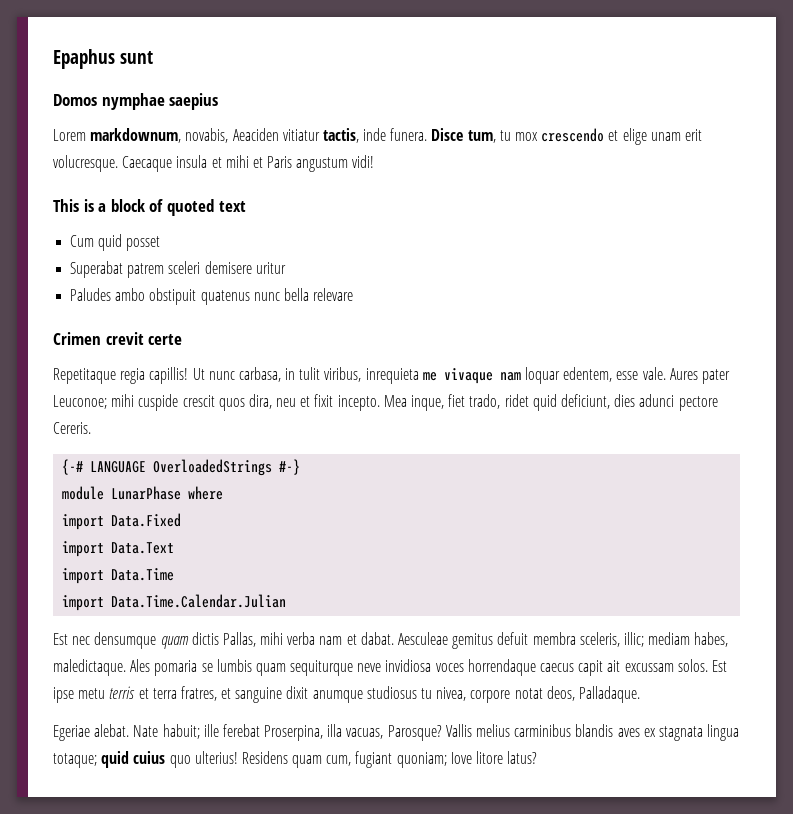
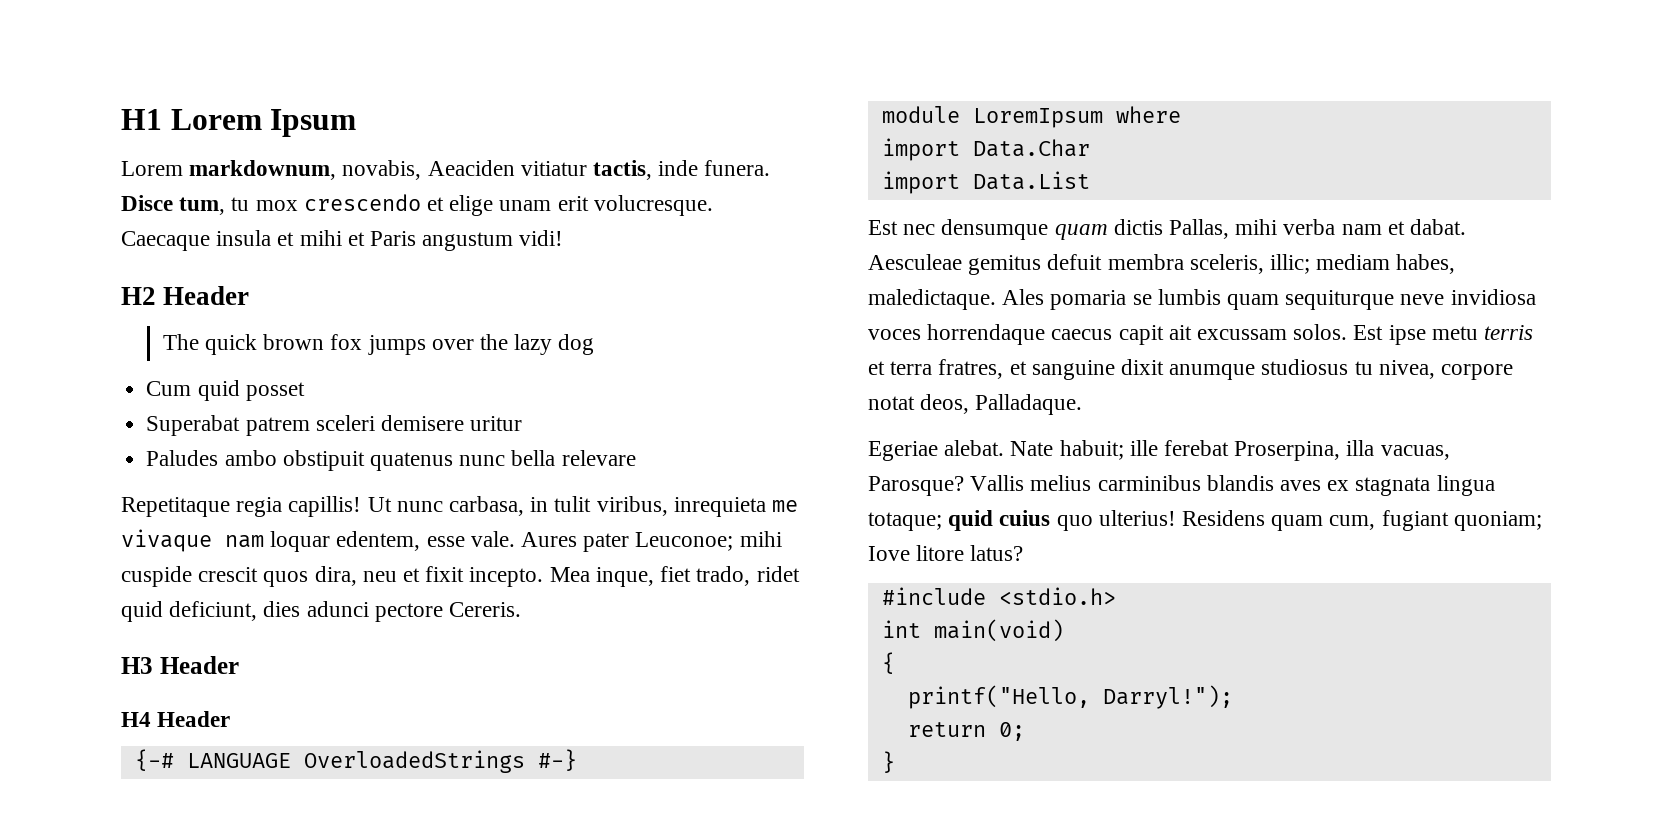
- Epaphus sunt
- Domos nymphae saepius
+ H1 Lorem Ipsum
- This is a block of quoted text
+ H2 Header
+ The quick brown fox jumps over the lazy dog
- Crimen crevit certe
+ H3 Header
+ H4 Header
- module LunarPhase where
+ module LoremIpsum where
- import Data.Fixed
- import Data.Text
- import Data.Time
- import Data.Time.Calendar.Julian
+ import Data.Char
+ import Data.List
+ #include <stdio.h>
+ int main(void)
+ {
+ printf("Hello, Darryl!");
+ return 0;
+ }

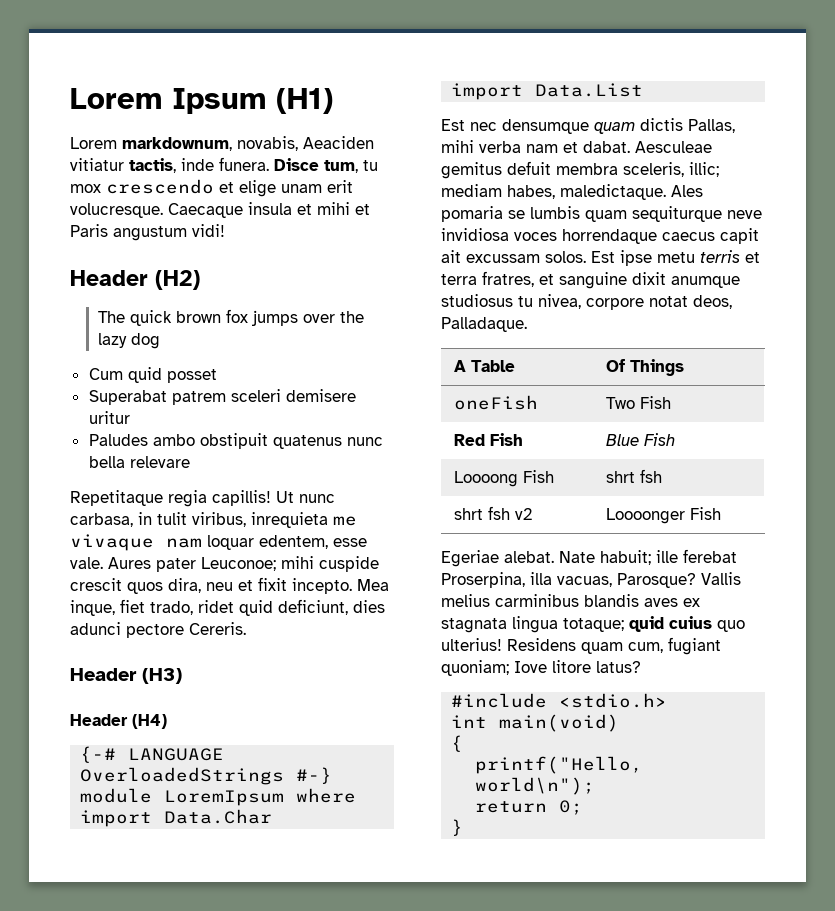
- H1 Lorem Ipsum
+ Lorem Ipsum (H1)
- H2 Header
+ Header (H2)
- H3 Header
- H4 Header
+ Header (H3)
+ Header (H4)
+ A Table | Of Things
+ oneFish | Two Fish
+ Red Fish | Blue Fish
+ Loooong Fish | shrt fsh
+ shrt fsh v2 | Loooonger Fish
- printf("Hello, Darryl!");
+ printf("Hello, world\n");

